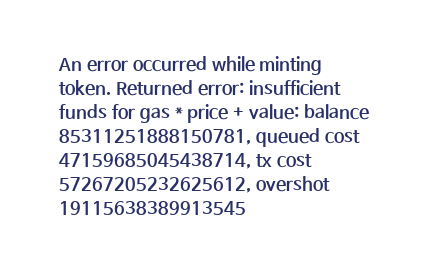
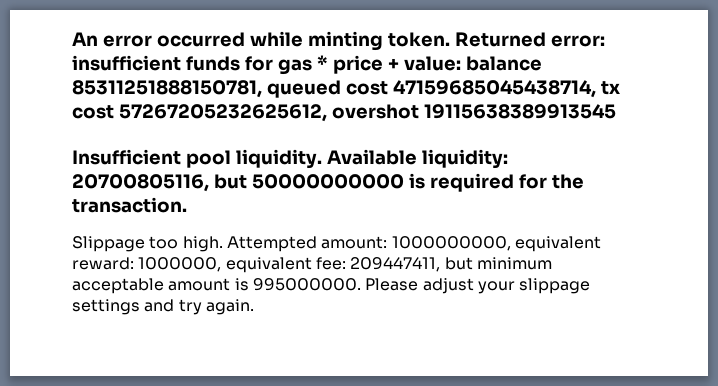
+ Insufficient pool liquidity. Available liquidity: 20700805116, but 50000000000 is required for the transaction.
+ Slippage too high. Attempted amount: 1000000000, equivalent reward: 1000000, equivalent fee: 209447411, but minimum acceptable amount is 995000000. Please adjust your slippage settings and try again.

